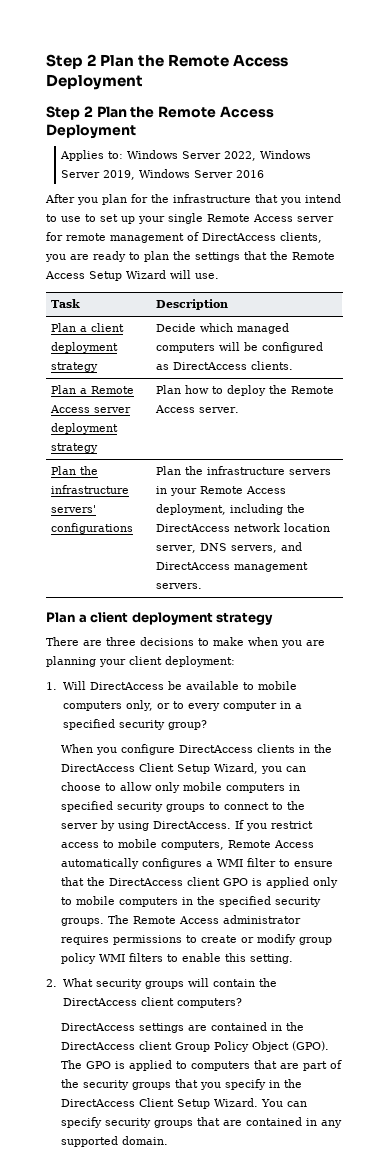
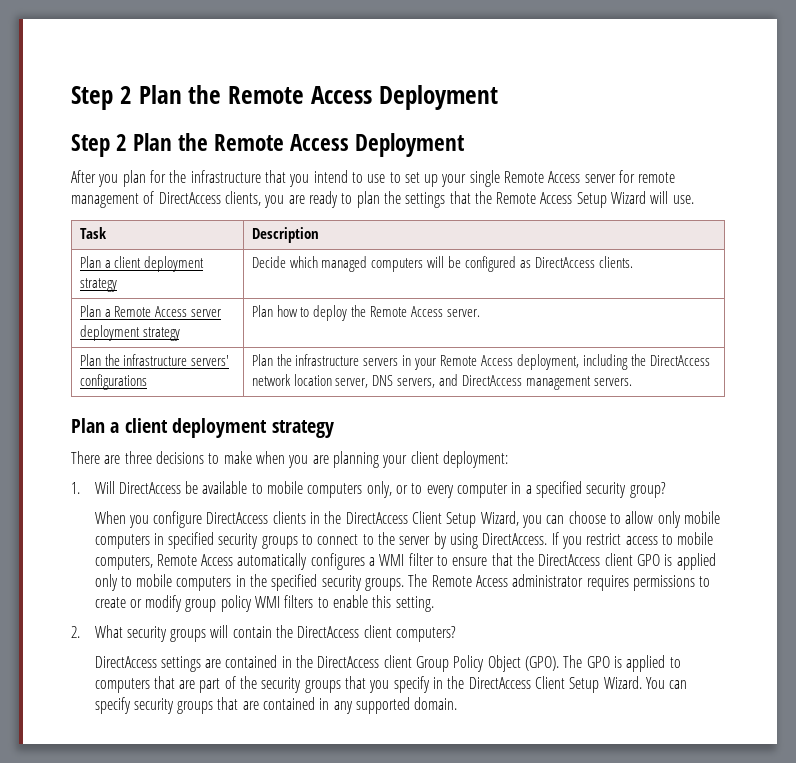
- Applies to: Windows Server 2022, Windows Server 2019, Windows Server 2016

